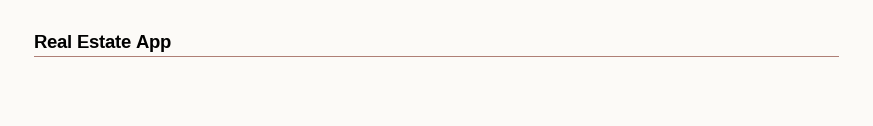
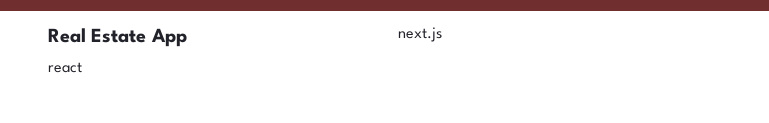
+ react
+ next.js

